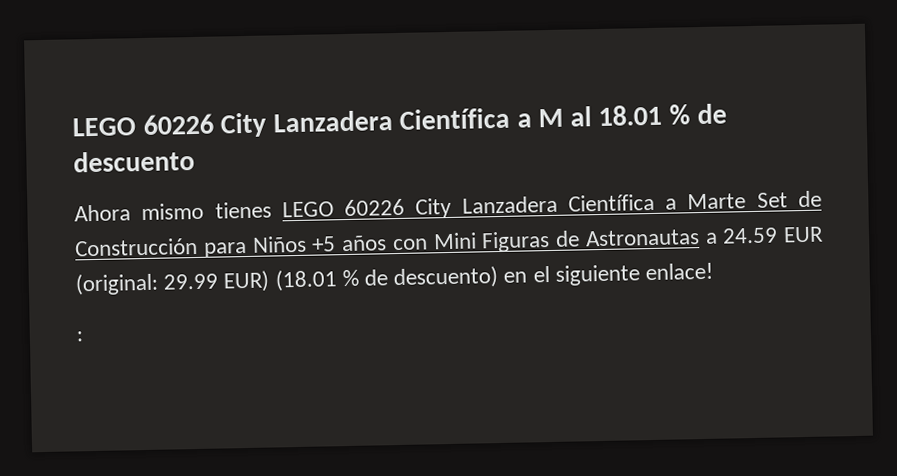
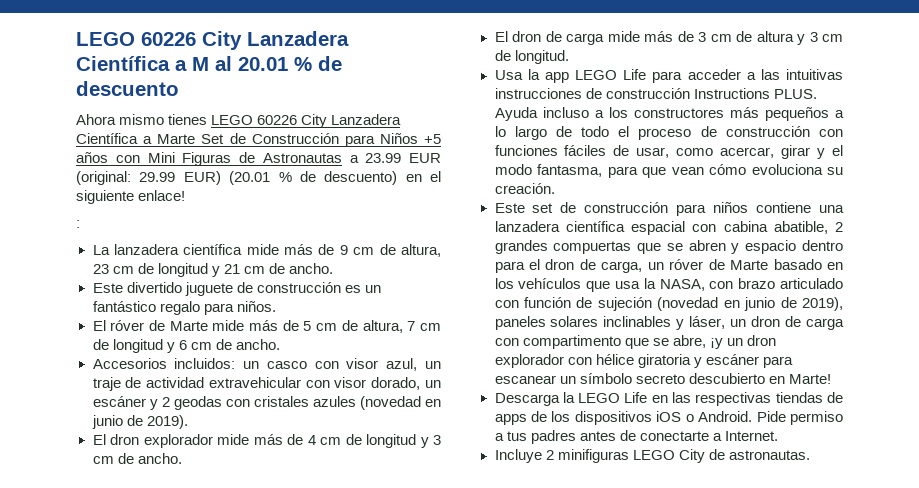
- LEGO 60226 City Lanzadera Científica a M al 18.01 % de descuento
+ LEGO 60226 City Lanzadera Científica a M al 20.01 % de descuento
- Ahora mismo tienes LEGO 60226 City Lanzadera Científica a Marte Set de Construcción para Niños +5 años con Mini Figuras de Astronautas a 24.59 EUR (original: 29.99 EUR) (18.01 % de descuento) en el siguiente enlace!
+ Ahora mismo tienes LEGO 60226 City Lanzadera Científica a Marte Set de Construcción para Niños +5 años con Mini Figuras de Astronautas a 23.99 EUR (original: 29.99 EUR) (20.01 % de descuento) en el siguiente enlace!
+ La lanzadera científica mide más de 9 cm de altura, 23 cm de longitud y 21 cm de ancho.
+ Este divertido juguete de construcción es un fantástico regalo para niños.
+ El róver de Marte mide más de 5 cm de altura, 7 cm de longitud y 6 cm de ancho.
+ Accesorios incluidos: un casco con visor azul, un traje de actividad extravehicular con visor dorado, un escáner y 2 geodas con cristales azules (novedad en junio de 2019).
+ El dron explorador mide más de 4 cm de longitud y 3 cm de ancho.
+ El dron de carga mide más de 3 cm de altura y 3 cm de longitud.
+ Usa la app LEGO Life para acceder a las intuitivas instrucciones de construcción Instructions PLUS. Ayuda incluso a los constructores más pequeños a lo largo de todo el proceso de construcción con funciones fáciles de usar, como acercar, girar y el modo fantasma, para que vean cómo evoluciona su creación.
+ Este set de construcción para niños contiene una lanzadera científica espacial con cabina abatible, 2 grandes compuertas que se abren y espacio dentro para el dron de carga, un róver de Marte basado en los vehículos que usa la NASA, con brazo articulado con función de sujeción (novedad en junio de 2019), paneles solares inclinables y láser, un dron de carga con compartimento que se abre, ¡y un dron explorador con hélice giratoria y escáner para escanear un símbolo secreto descubierto en Marte!
+ Descarga la LEGO Life en las respectivas tiendas de apps de los dispositivos iOS o Android. Pide permiso a tus padres antes de conectarte a Internet.
+ Incluye 2 minifiguras LEGO City de astronautas.

